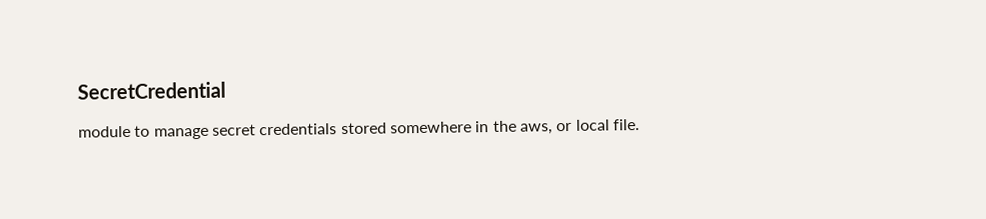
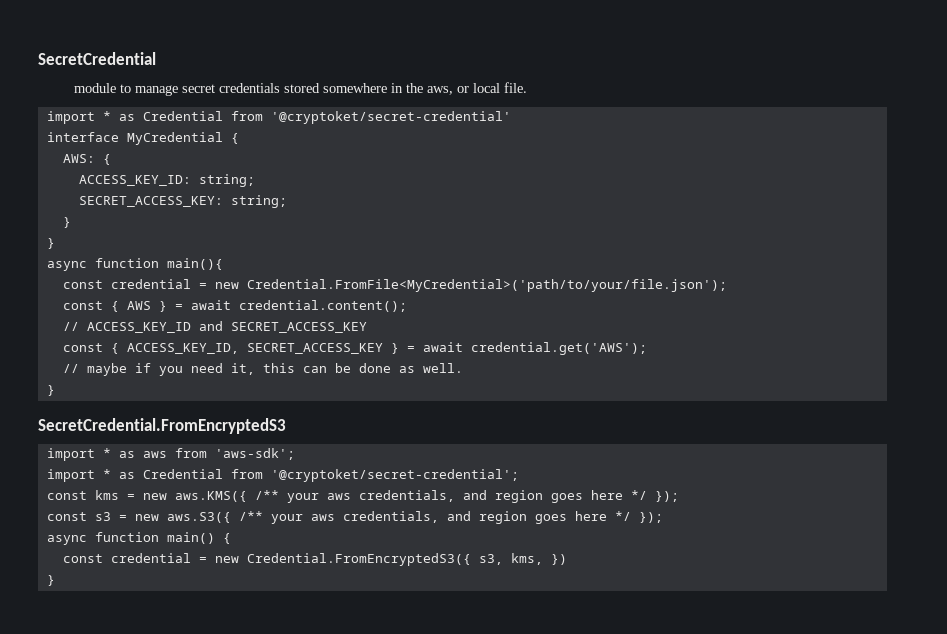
+ import * as Credential from '@cryptoket/secret-credential'
+ interface MyCredential {
+ AWS: {
+ ACCESS_KEY_ID: string;
+ SECRET_ACCESS_KEY: string;
+ }
+ }
+ async function main(){
+ const credential = new Credential.FromFile<MyCredential>('path/to/your/file.json');
+ const { AWS } = await credential.content();
+ // ACCESS_KEY_ID and SECRET_ACCESS_KEY
+ const { ACCESS_KEY_ID, SECRET_ACCESS_KEY } = await credential.get('AWS');
+ // maybe if you need it, this can be done as well.
+ }
+ SecretCredential.FromEncryptedS3
+ import * as aws from 'aws-sdk';
+ import * as Credential from '@cryptoket/secret-credential';
+ const kms = new aws.KMS({ /** your aws credentials, and region goes here */ });
+ const s3 = new aws.S3({ /** your aws credentials, and region goes here */ });
+ async function main() {
+ const credential = new Credential.FromEncryptedS3({ s3, kms, })
+ }

